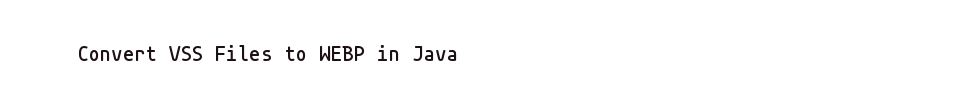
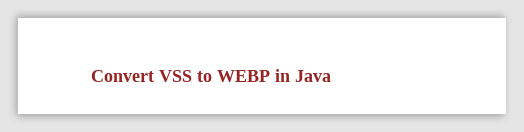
- Convert VSS Files to WEBP in Java
+ Convert VSS to WEBP in Java

